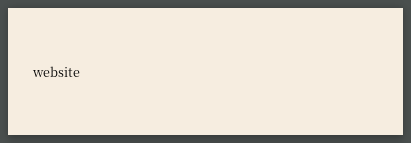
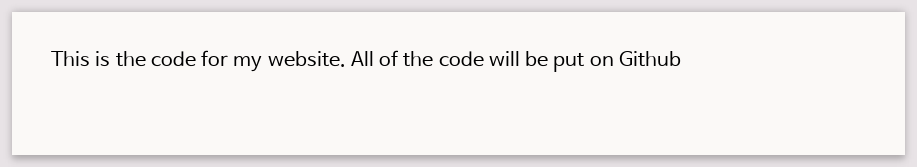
- website
+ This is the code for my website. All of the code will be put on Github

